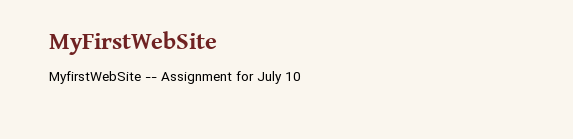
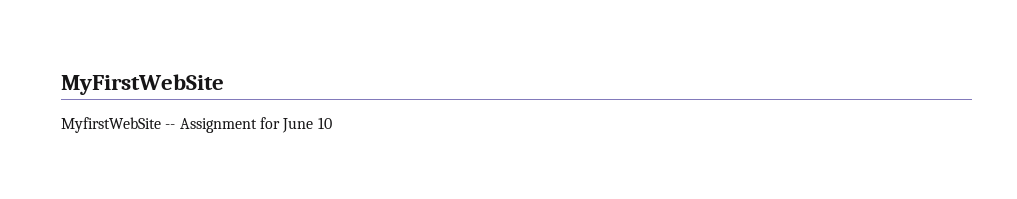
- MyfirstWebSite -- Assignment for July 10
+ MyfirstWebSite -- Assignment for June 10

